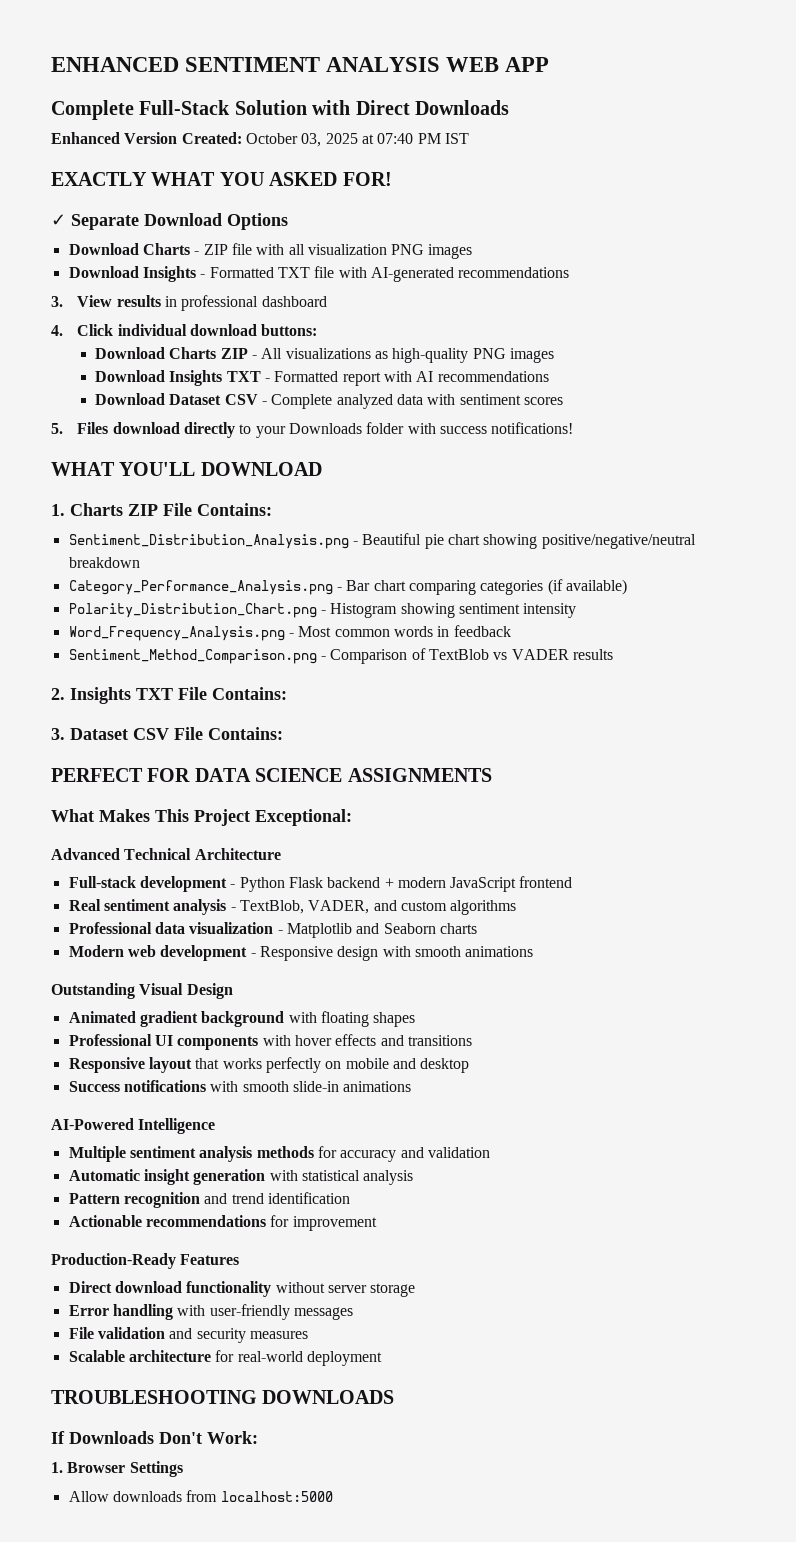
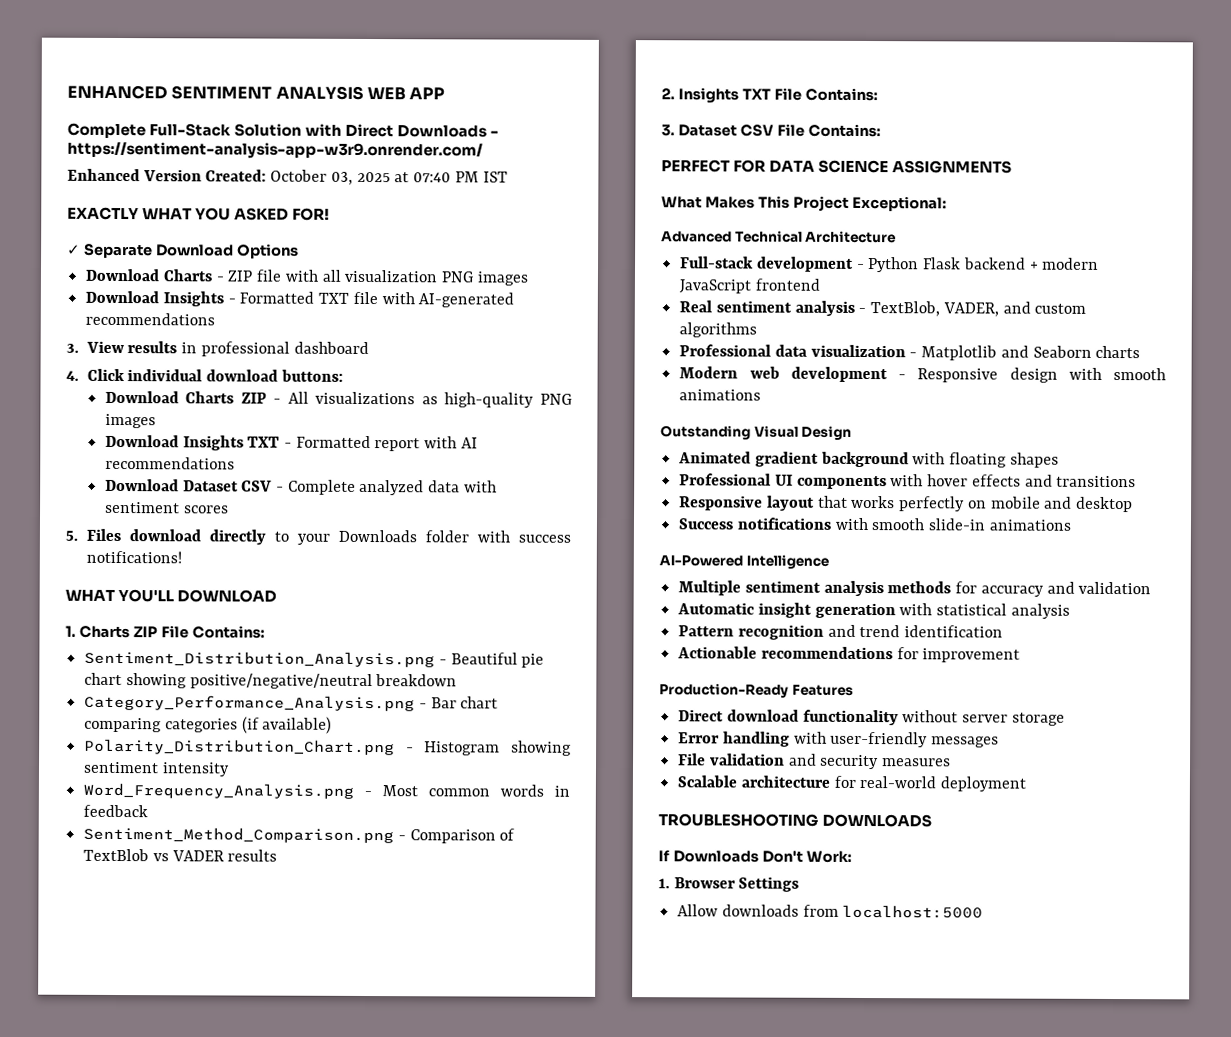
- Complete Full-Stack Solution with Direct Downloads
+ Complete Full-Stack Solution with Direct Downloads - https://sentiment-analysis-app-w3r9.onrender.com/

